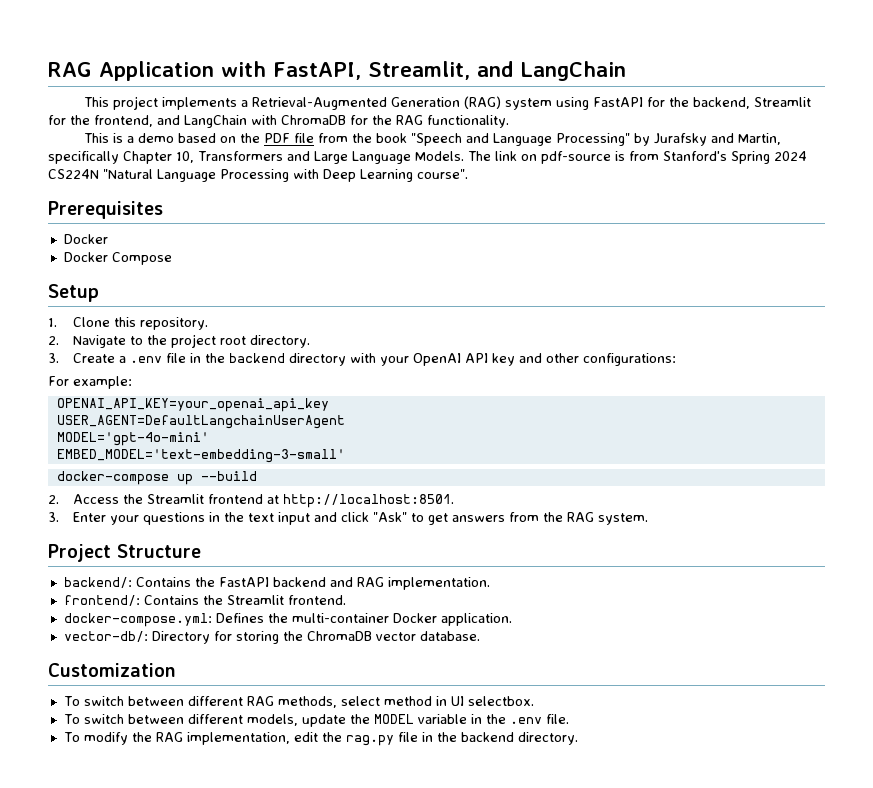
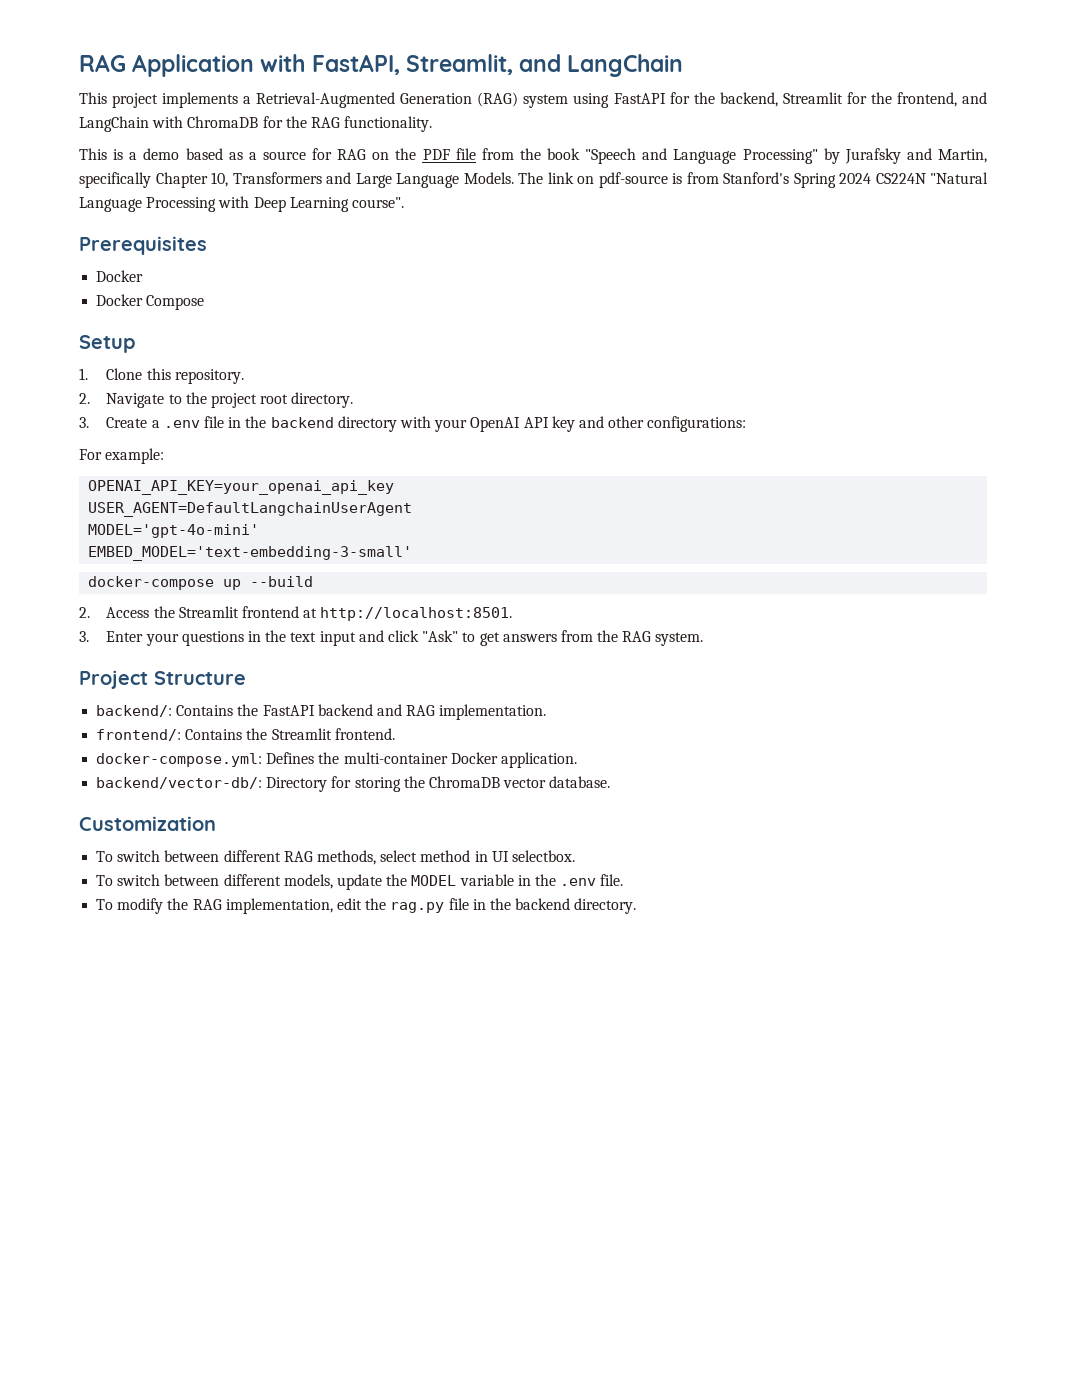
- This is a demo based on the PDF file from the book "Speech and Language Processing" by Jurafsky and Martin, specifically Chapter 10, Transformers and Large Language Models.
+ This is a demo based as a source for RAG on the PDF file from the book "Speech and Language Processing" by Jurafsky and Martin, specifically Chapter 10, Transformers and Large Language Models.
- vector-db/: Directory for storing the ChromaDB vector database.
+ backend/vector-db/: Directory for storing the ChromaDB vector database.

